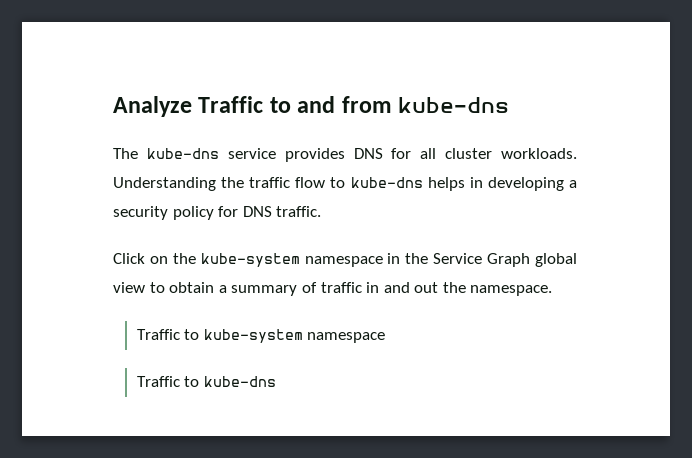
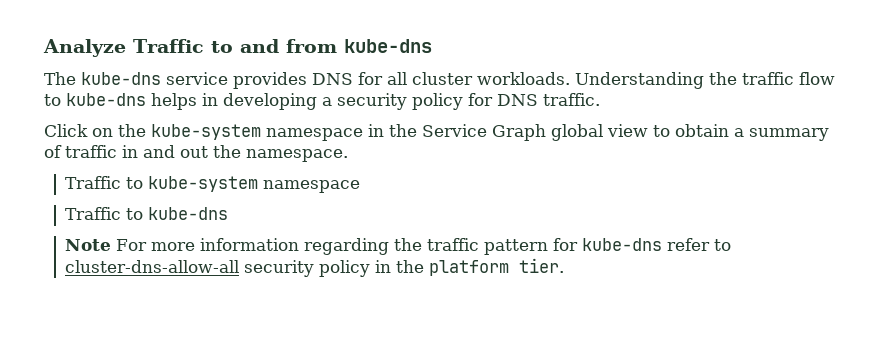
+ Note For more information regarding the traffic pattern for kube-dns refer to cluster-dns-allow-all security policy in the platform tier.

